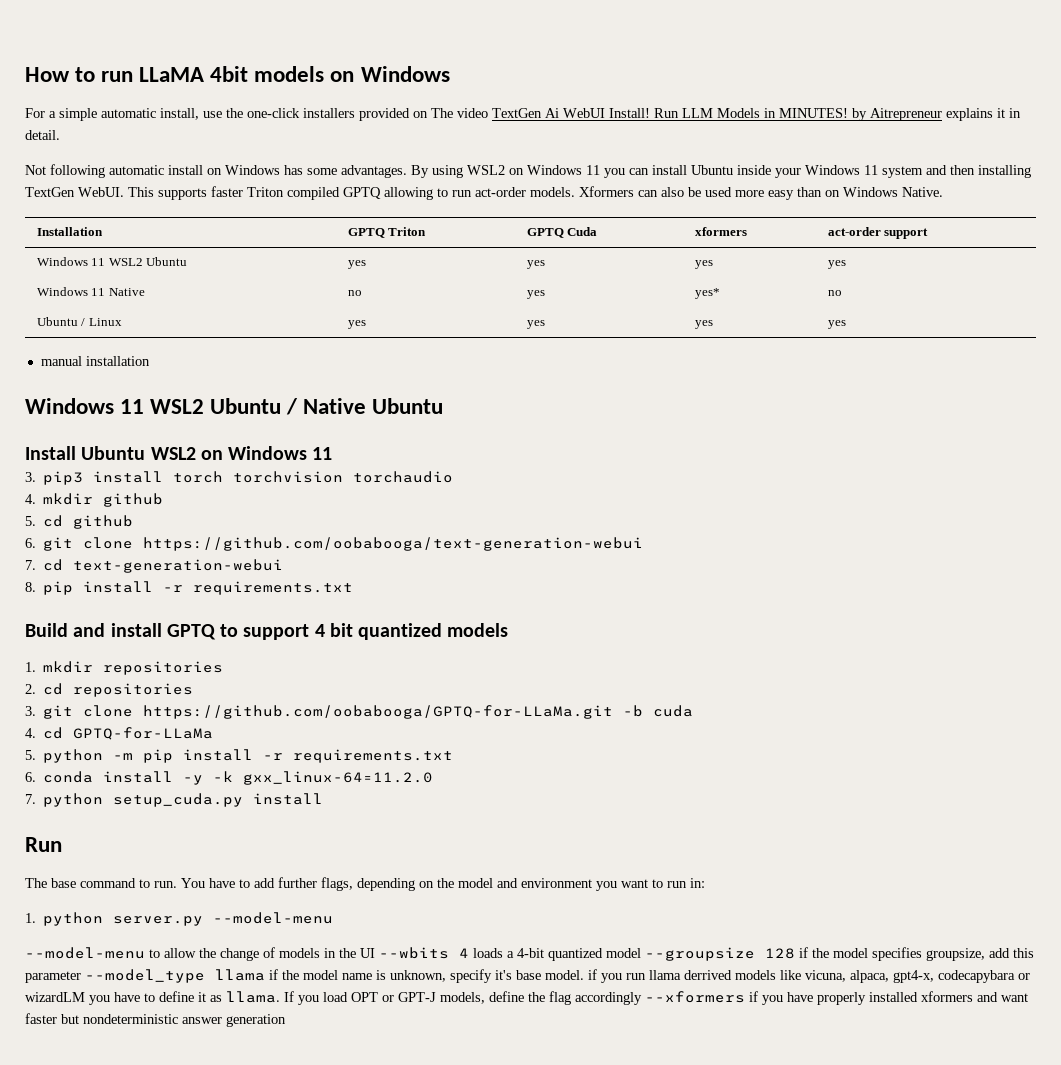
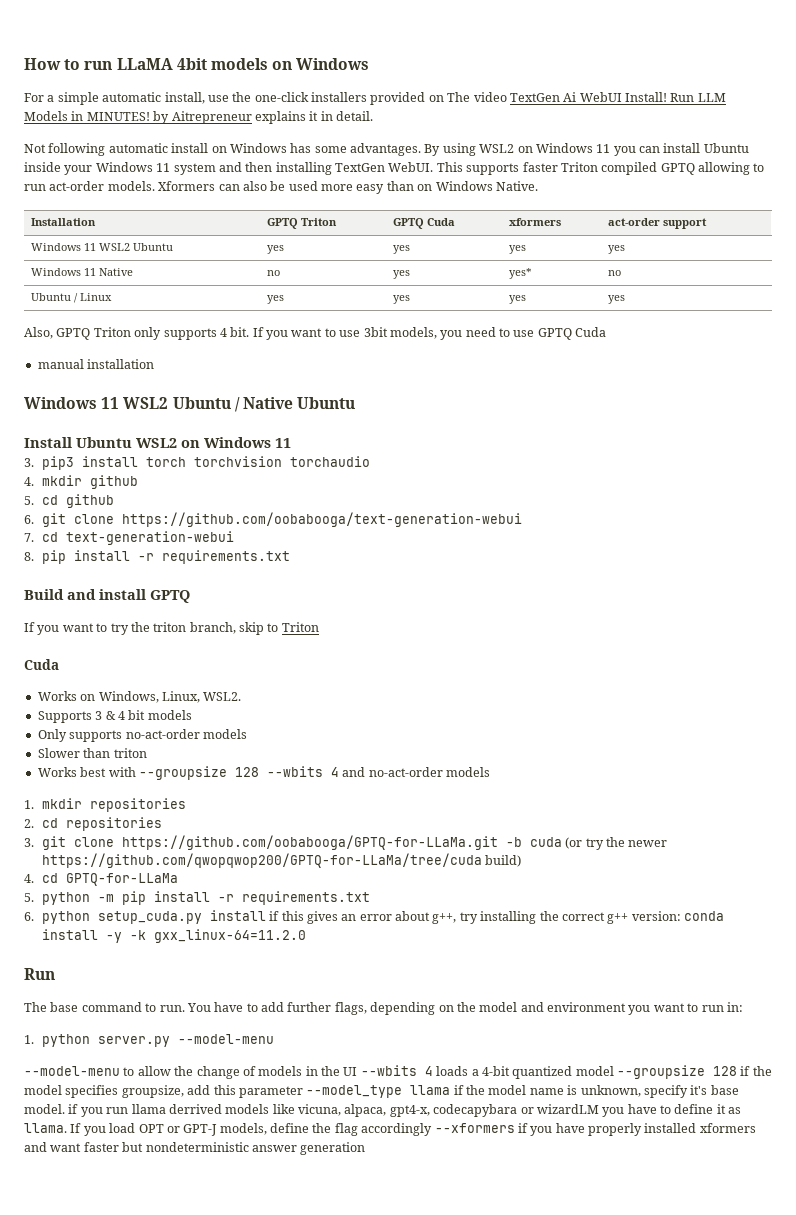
+ Also, GPTQ Triton only supports 4 bit. If you want to use 3bit models, you need to use GPTQ Cuda
- Build and install GPTQ to support 4 bit quantized models
+ Build and install GPTQ
+ If you want to try the triton branch, skip to Triton
+ Cuda
+ Works on Windows, Linux, WSL2.
+ Supports 3 & 4 bit models
+ Only supports no-act-order models
+ Slower than triton
+ Works best with --groupsize 128 --wbits 4 and no-act-order models
- 3. git clone https://github.com/oobabooga/GPTQ-for-LLaMa.git -b cuda
+ 3. git clone https://github.com/oobabooga/GPTQ-for-LLaMa.git -b cuda (or try the newer https://github.com/qwopqwop200/GPTQ-for-LLaMa/tree/cuda build)
- 6. conda install -y -k gxx_linux-64=11.2.0
+ 6. python setup_cuda.py install if this gives an error about g++, try installing the correct g++ version: conda install -y -k gxx_linux-64=11.2.0
- 7. python setup_cuda.py install

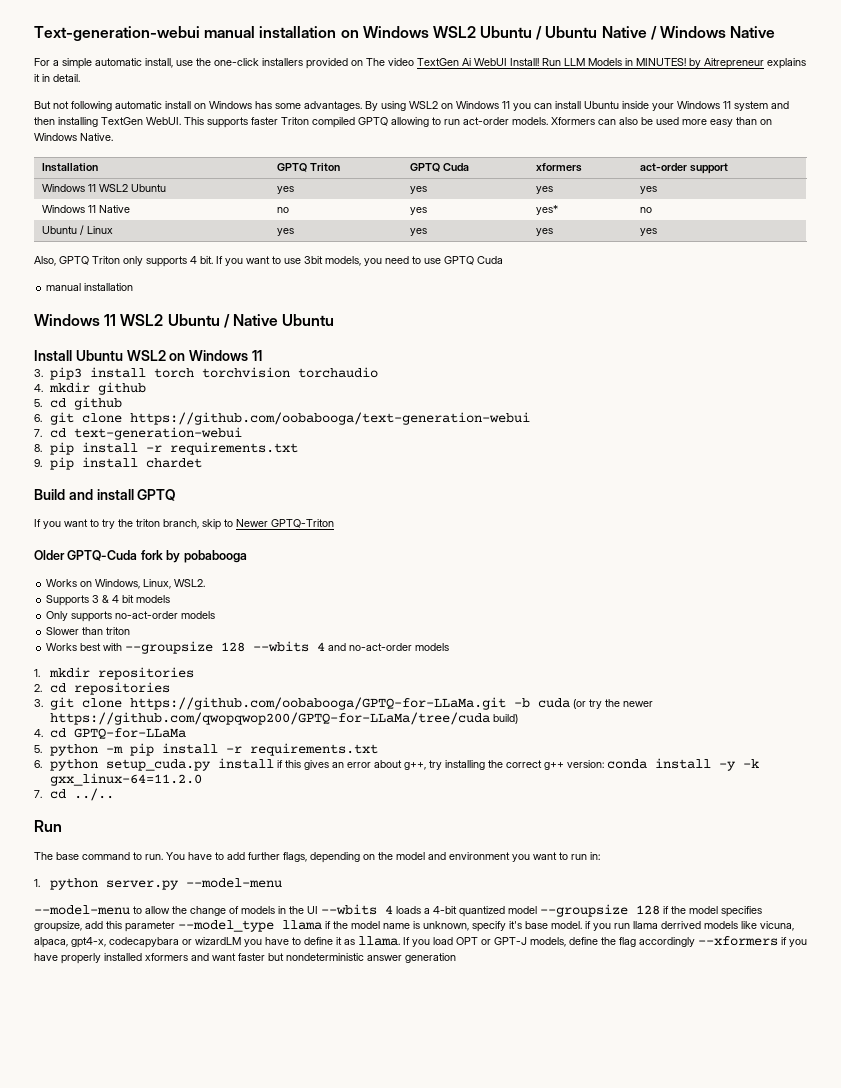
- How to run LLaMA 4bit models on Windows
+ Text-generation-webui manual installation on Windows WSL2 Ubuntu / Ubuntu Native / Windows Native
- Not following automatic install on Windows has some advantages.
+ But not following automatic install on Windows has some advantages.
+ 9. pip install chardet
- If you want to try the triton branch, skip to Triton
- Cuda
+ If you want to try the triton branch, skip to Newer GPTQ-Triton
+ Older GPTQ-Cuda fork by pobabooga
+ 7. cd ../..

